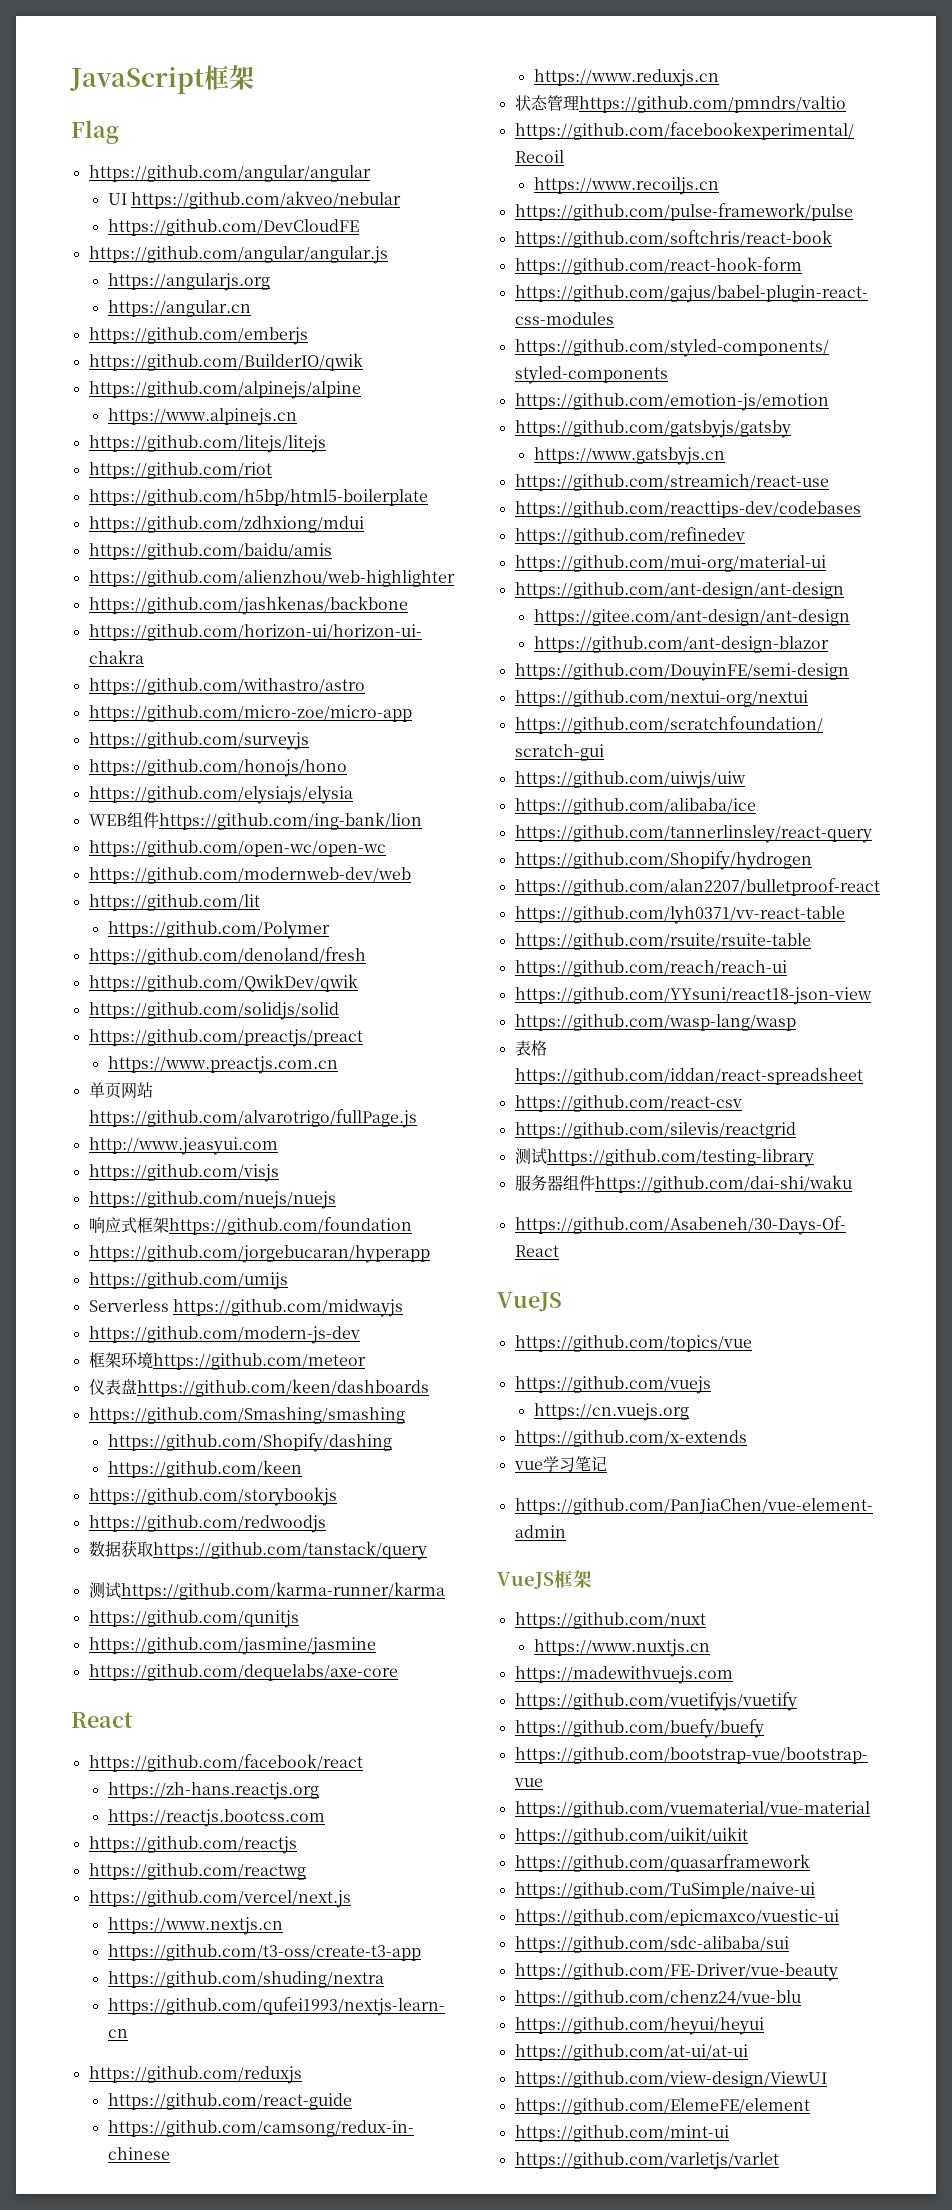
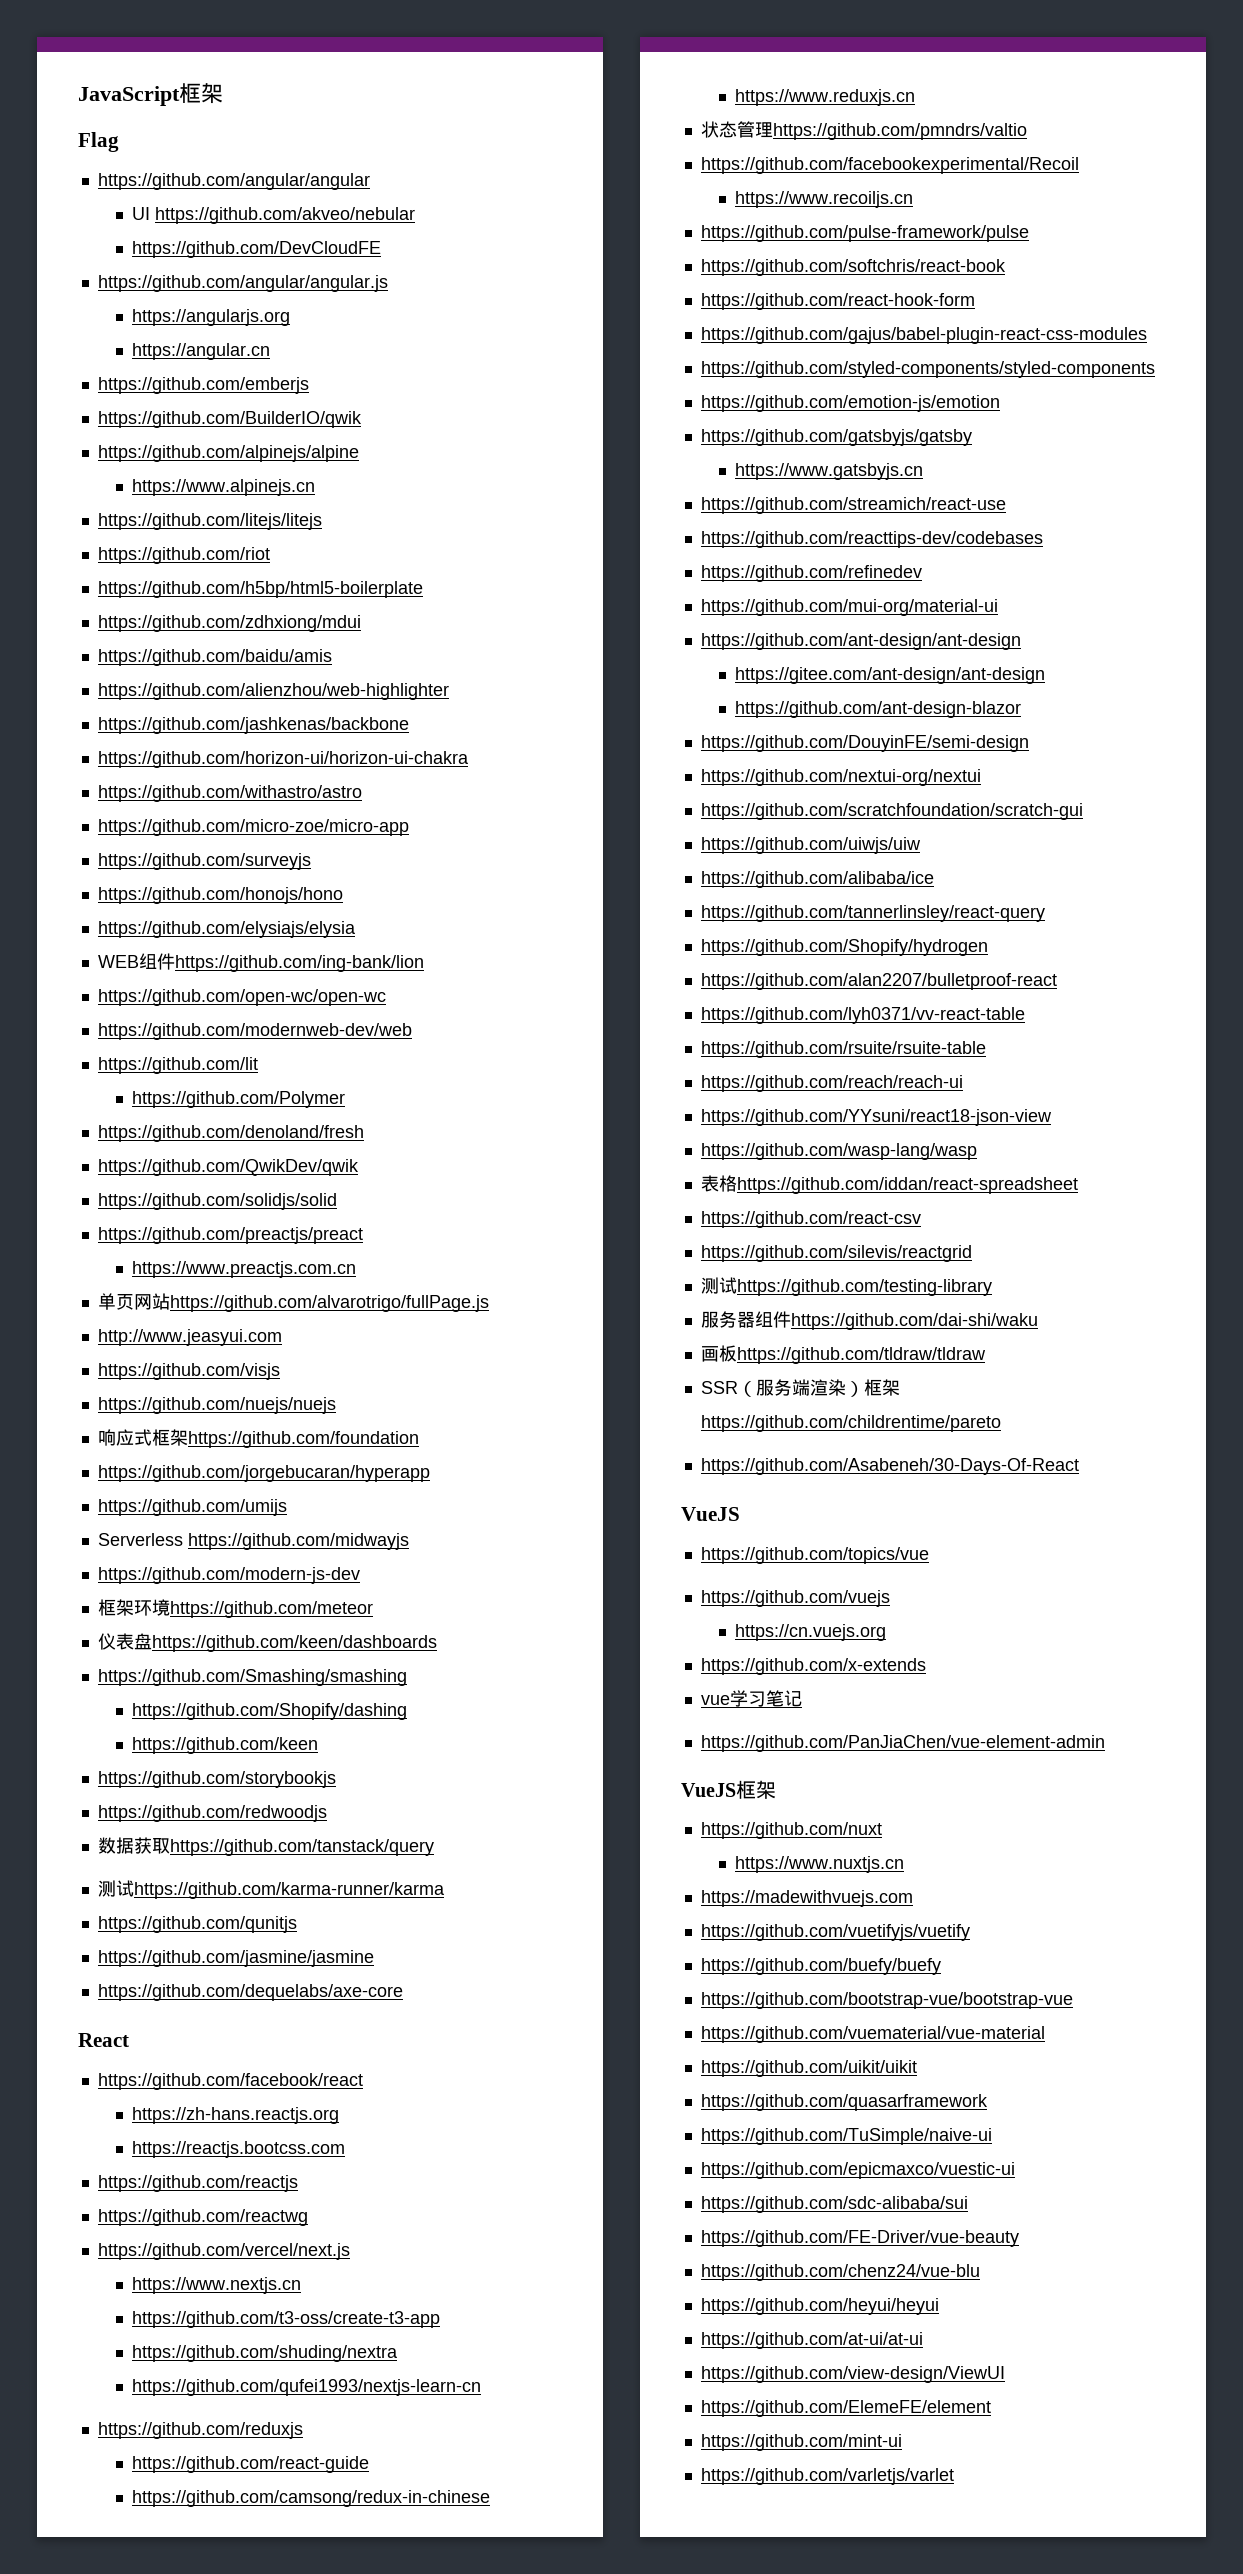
+ 画板https://github.com/tldraw/tldraw
+ SSR（服务端渲染）框架https://github.com/childrentime/pareto

